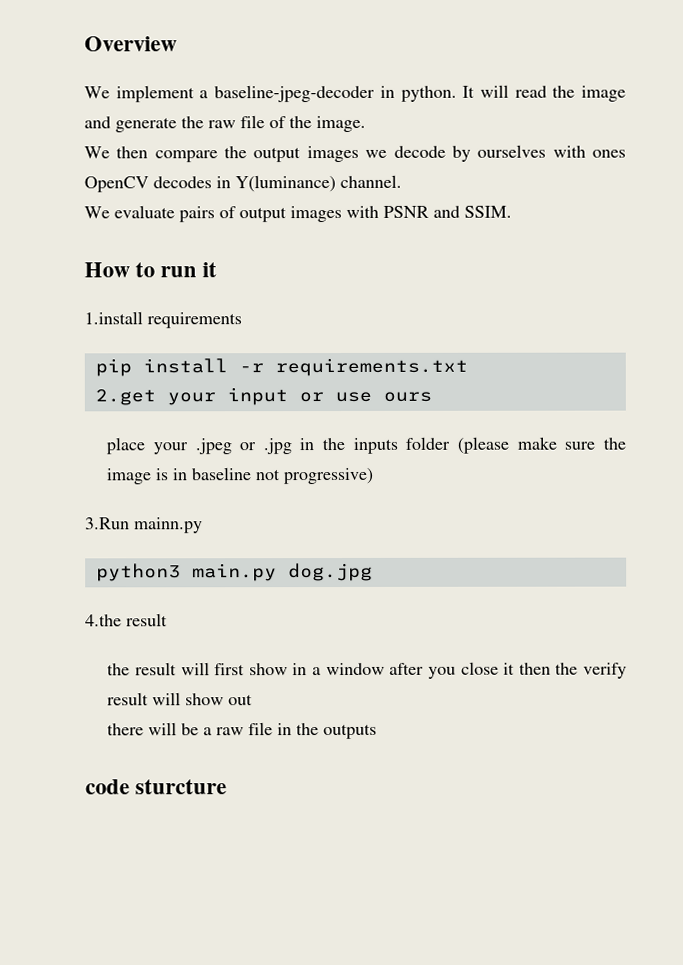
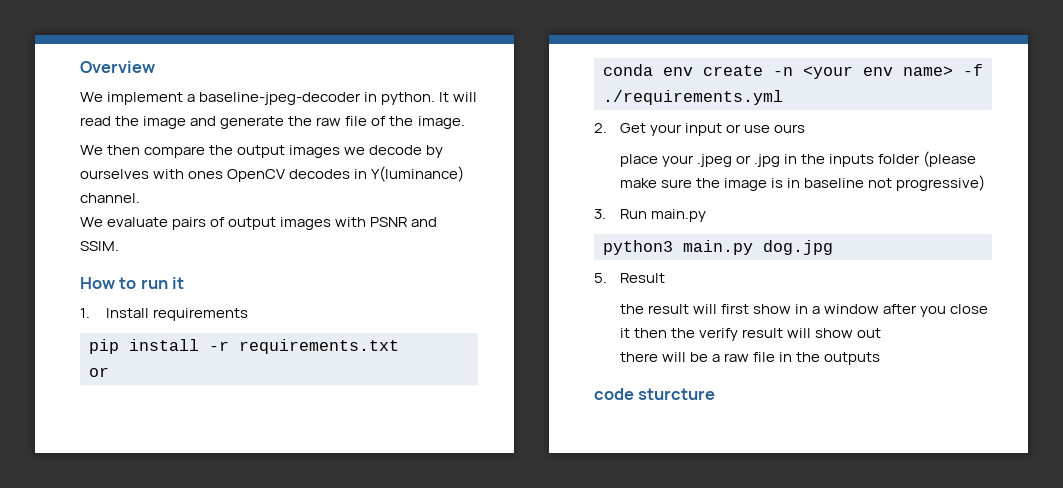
- 1.install requirements
+ 1. Install requirements
  pip install -r requirements.txt
- 2.get your input or use ours
+ or
+ conda env create -n <your env name> -f ./requirements.yml
+ 2. Get your input or use ours
- 3.Run mainn.py
+ 3. Run main.py
- 4.the result
+ 5. Result

